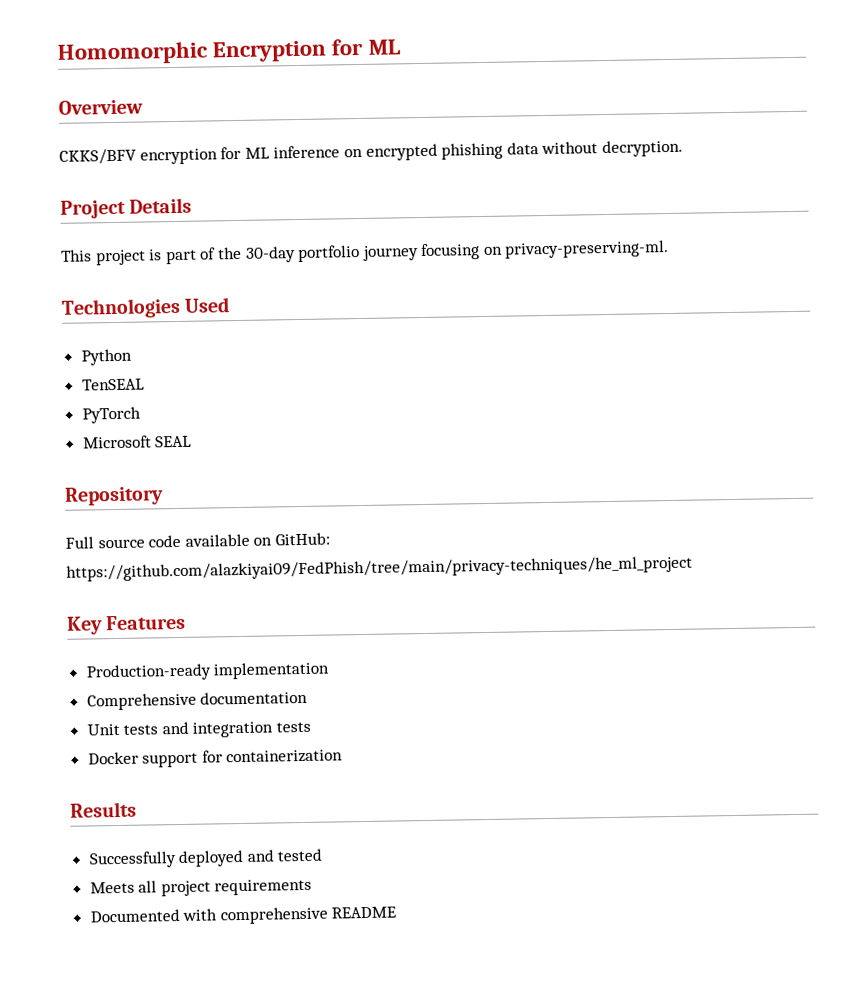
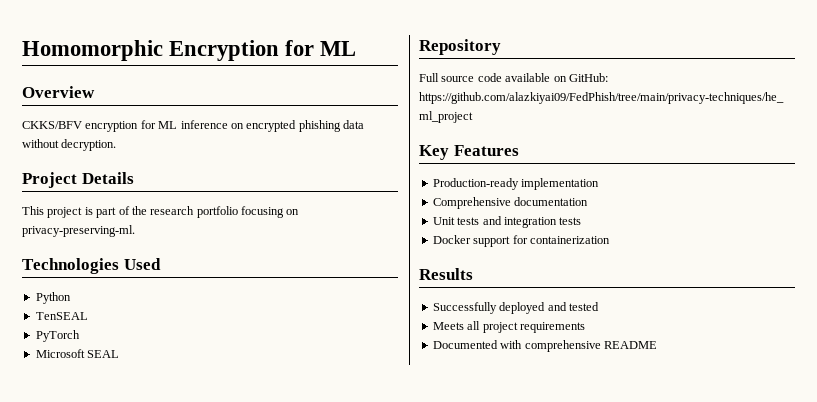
- This project is part of the 30-day portfolio journey focusing on privacy-preserving-ml.
+ This project is part of the research portfolio focusing on privacy-preserving-ml.

